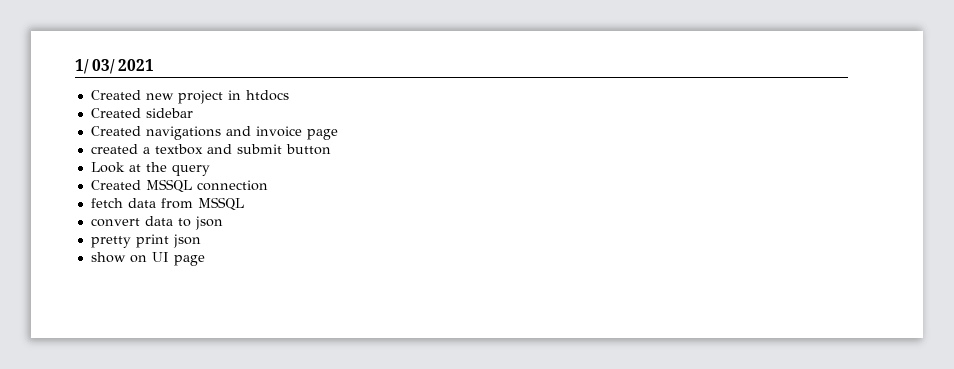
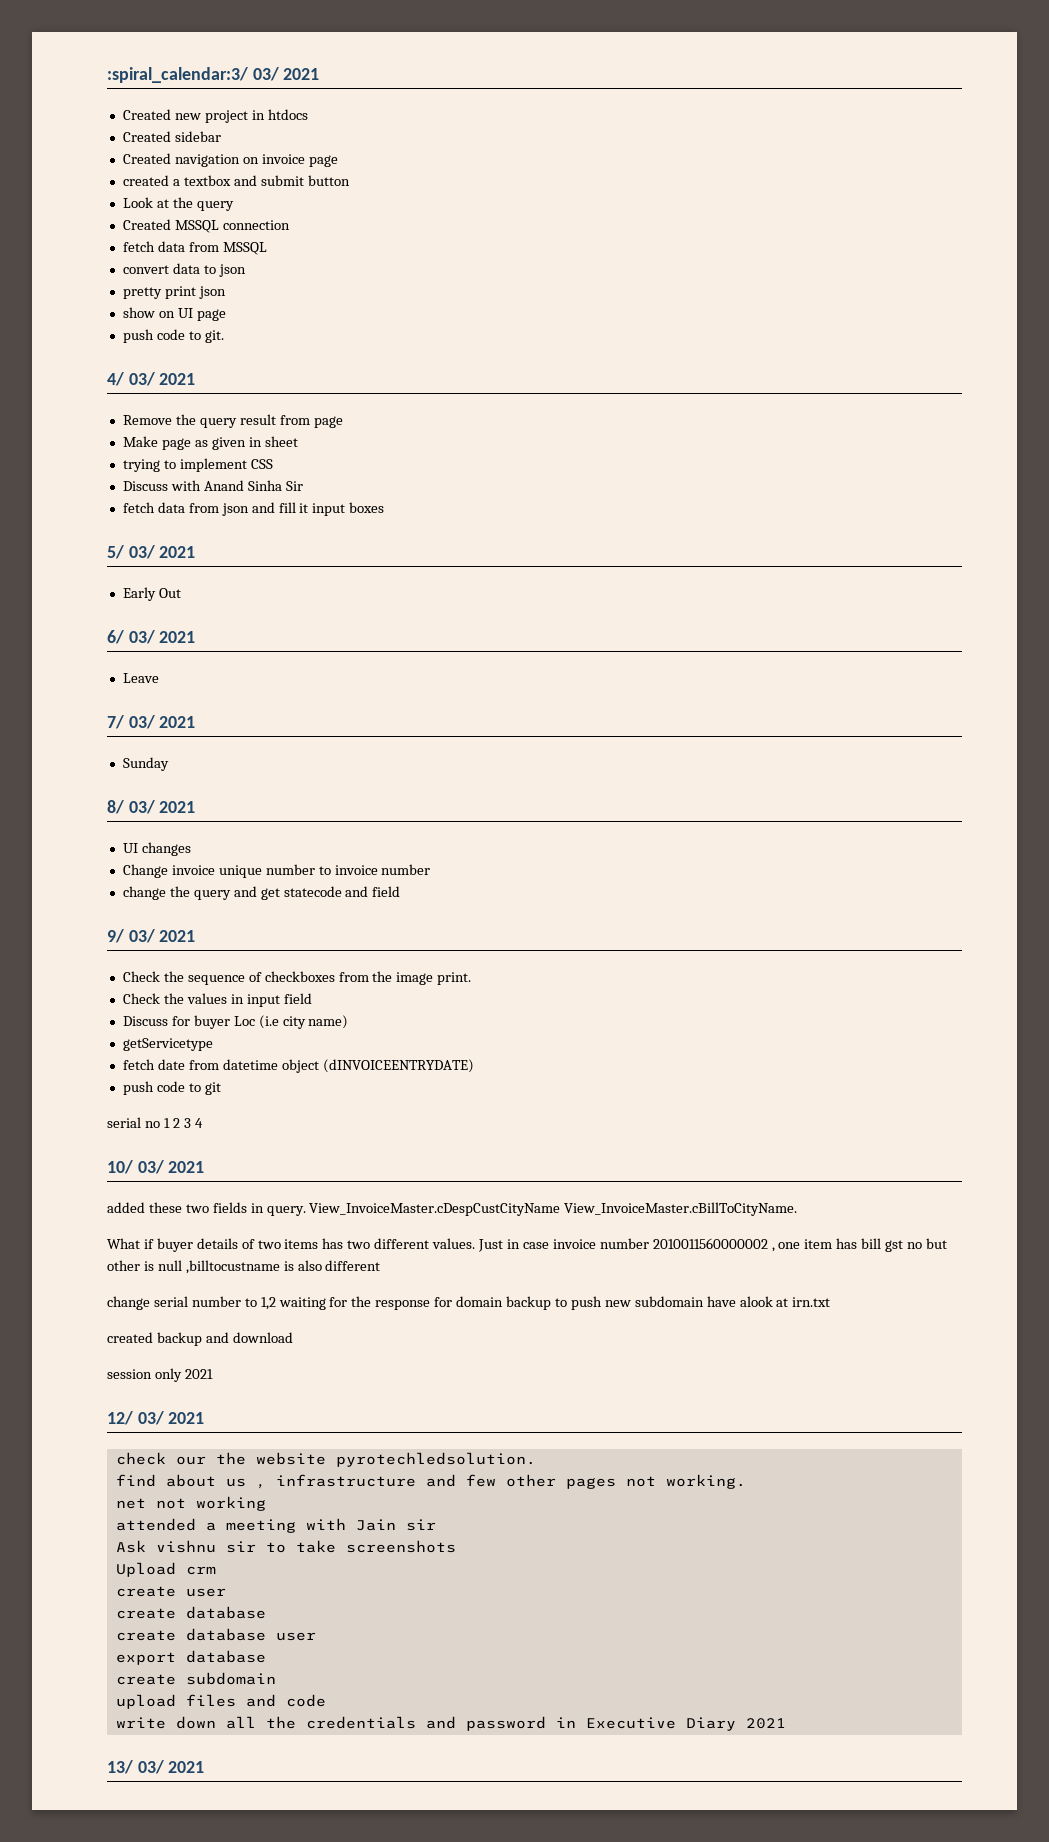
- 1/ 03/ 2021
+ :spiral_calendar:3/ 03/ 2021
- Created navigations and invoice page
+ Created navigation on invoice page
+ push code to git.
+ 4/ 03/ 2021
+ Remove the query result from page
+ Make page as given in sheet
+ trying to implement CSS
+ Discuss with Anand Sinha Sir
+ fetch data from json and fill it input boxes
+ 5/ 03/ 2021
+ Early Out
+ 6/ 03/ 2021
+ Leave
+ 7/ 03/ 2021
+ Sunday
+ 8/ 03/ 2021
+ UI changes
+ Change invoice unique number to invoice number
+ change the query and get statecode and field
+ 9/ 03/ 2021
+ Check the sequence of checkboxes from the image print.
+ Check the values in input field
+ Discuss for buyer Loc (i.e city name)
+ getServicetype
+ fetch date from datetime object (dINVOICEENTRYDATE)
+ push code to git
+ serial no 1 2 3 4
+ 10/ 03/ 2021
+ added these two fields in query. View_InvoiceMaster.cDespCustCityName View_InvoiceMaster.cBillToCityName.
+ What if buyer details of two items has two different values. Just in case invoice number 2010011560000002 , one item has bill gst no but other is null ,billtocustname is also different
+ change serial number to 1,2 waiting for the response for domain backup to push new subdomain have alook at irn.txt
+ created backup and download
+ session only 2021
+ 12/ 03/ 2021
+ check our the website pyrotechledsolution.
+ find about us , infrastructure and few other pages not working.
+ net not working
+ attended a meeting with Jain sir
+ Ask vishnu sir to take screenshots
+ Upload crm
+ create user
+ create database
+ create database user
+ export database
+ create subdomain
+ upload files and code
+ write down all the credentials and password in Executive Diary 2021
+ 13/ 03/ 2021

